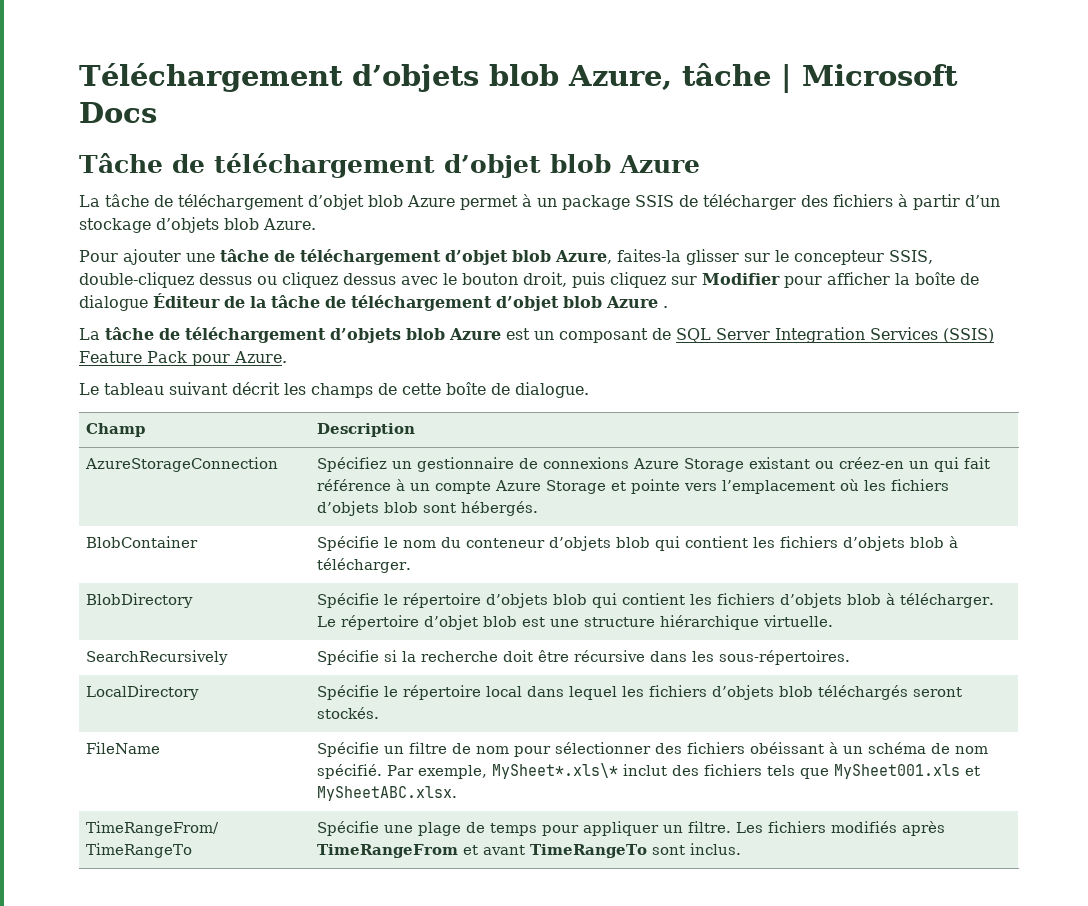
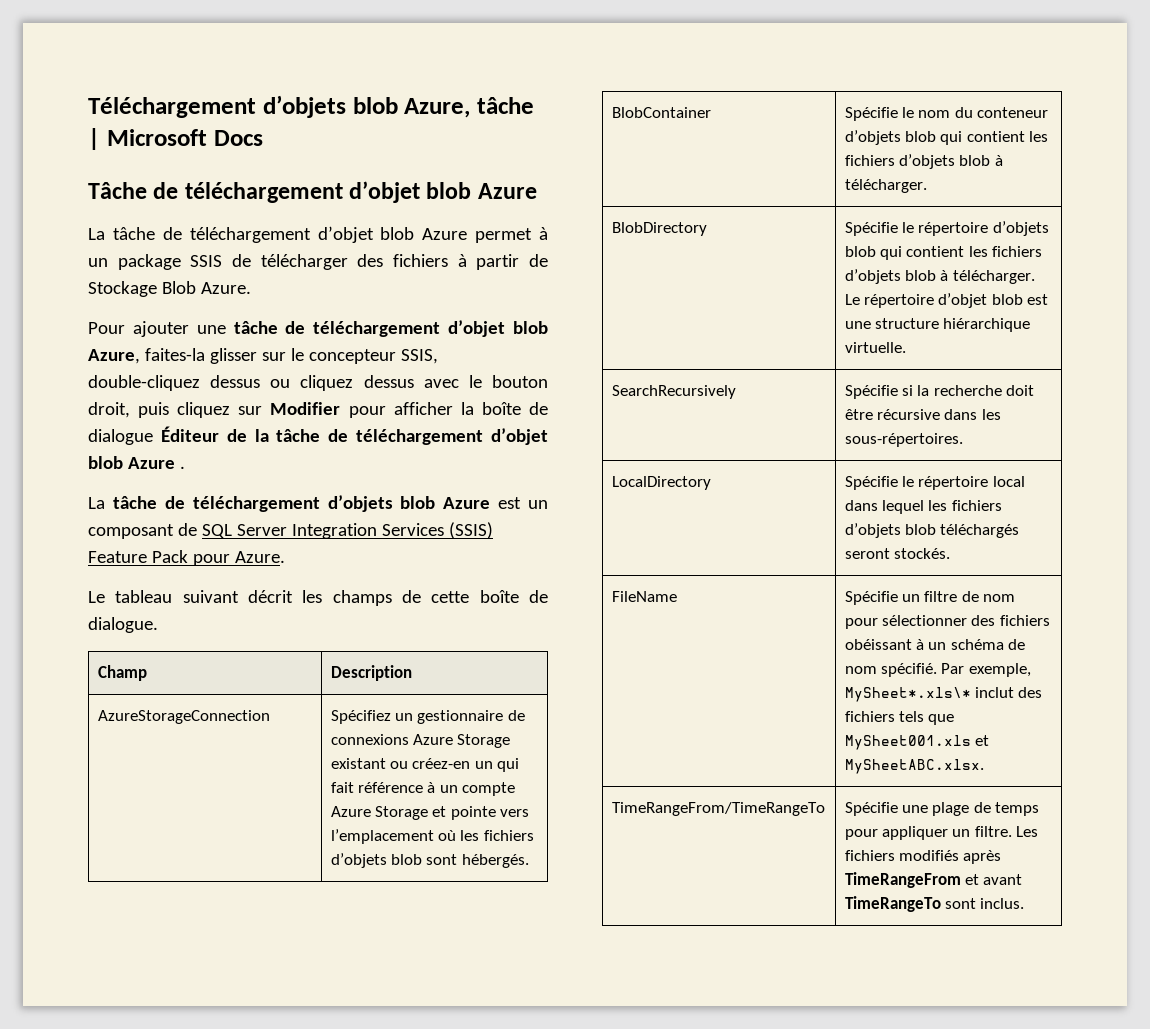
- La tâche de téléchargement d’objet blob Azure permet à un package SSIS de télécharger des fichiers à partir d’un stockage d’objets blob Azure.
+ La tâche de téléchargement d’objet blob Azure permet à un package SSIS de télécharger des fichiers à partir de Stockage Blob Azure.

